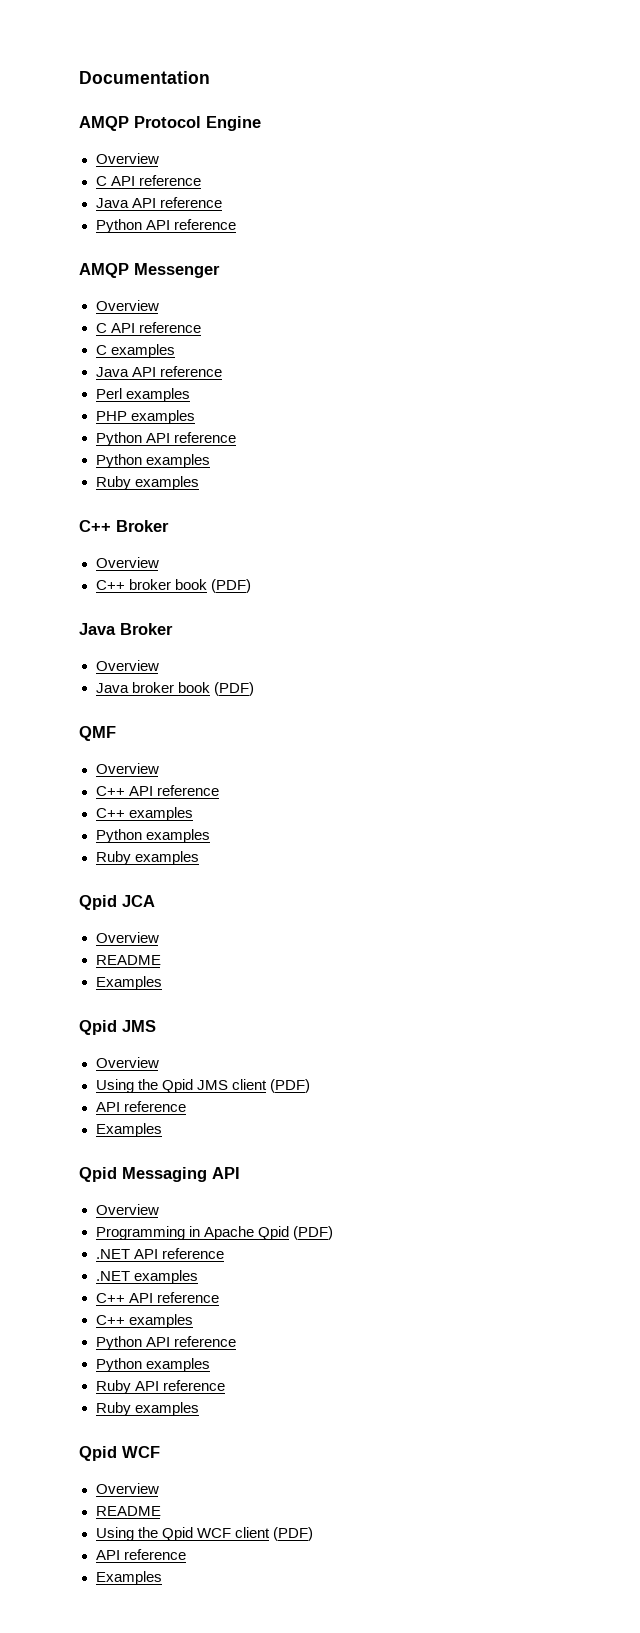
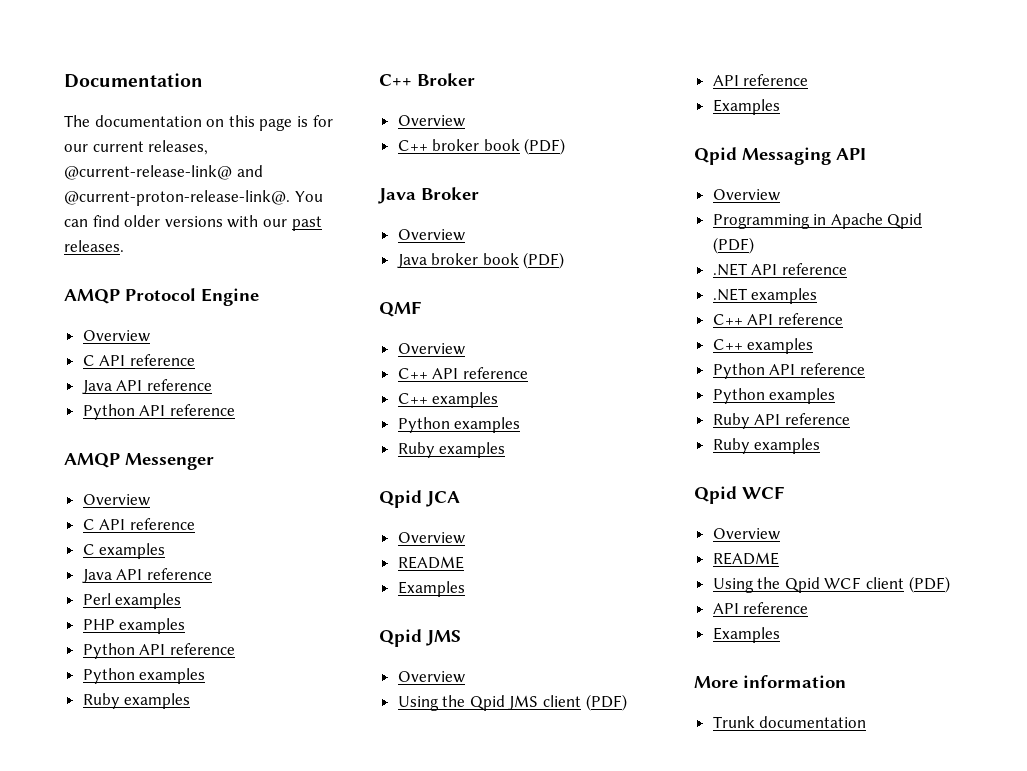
+ The documentation on this page is for our current releases, @current-release-link@ and @current-proton-release-link@. You can find older versions with our past releases.
+ More information
+ Trunk documentation

